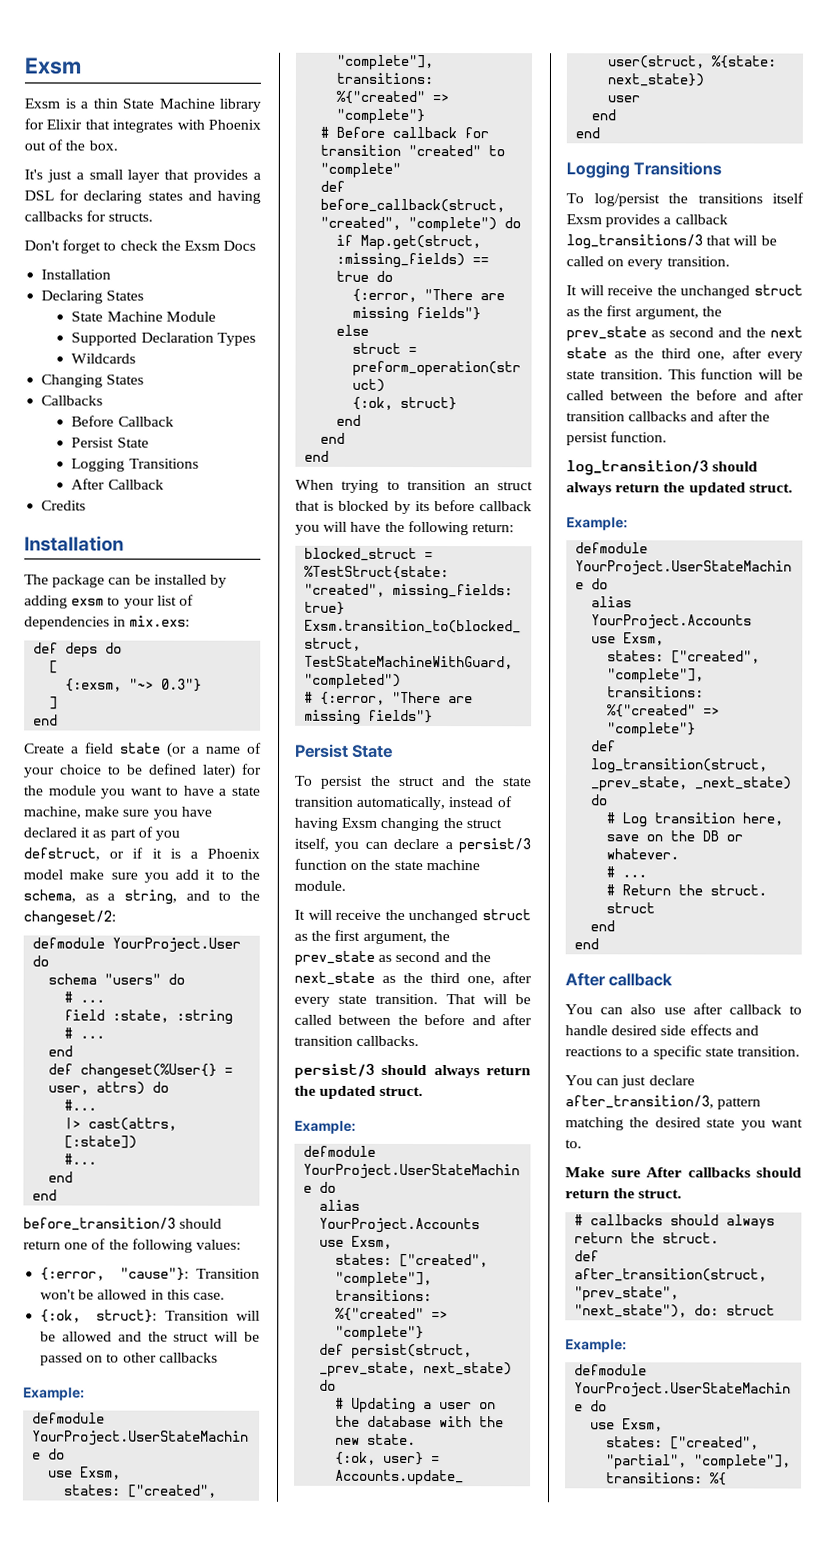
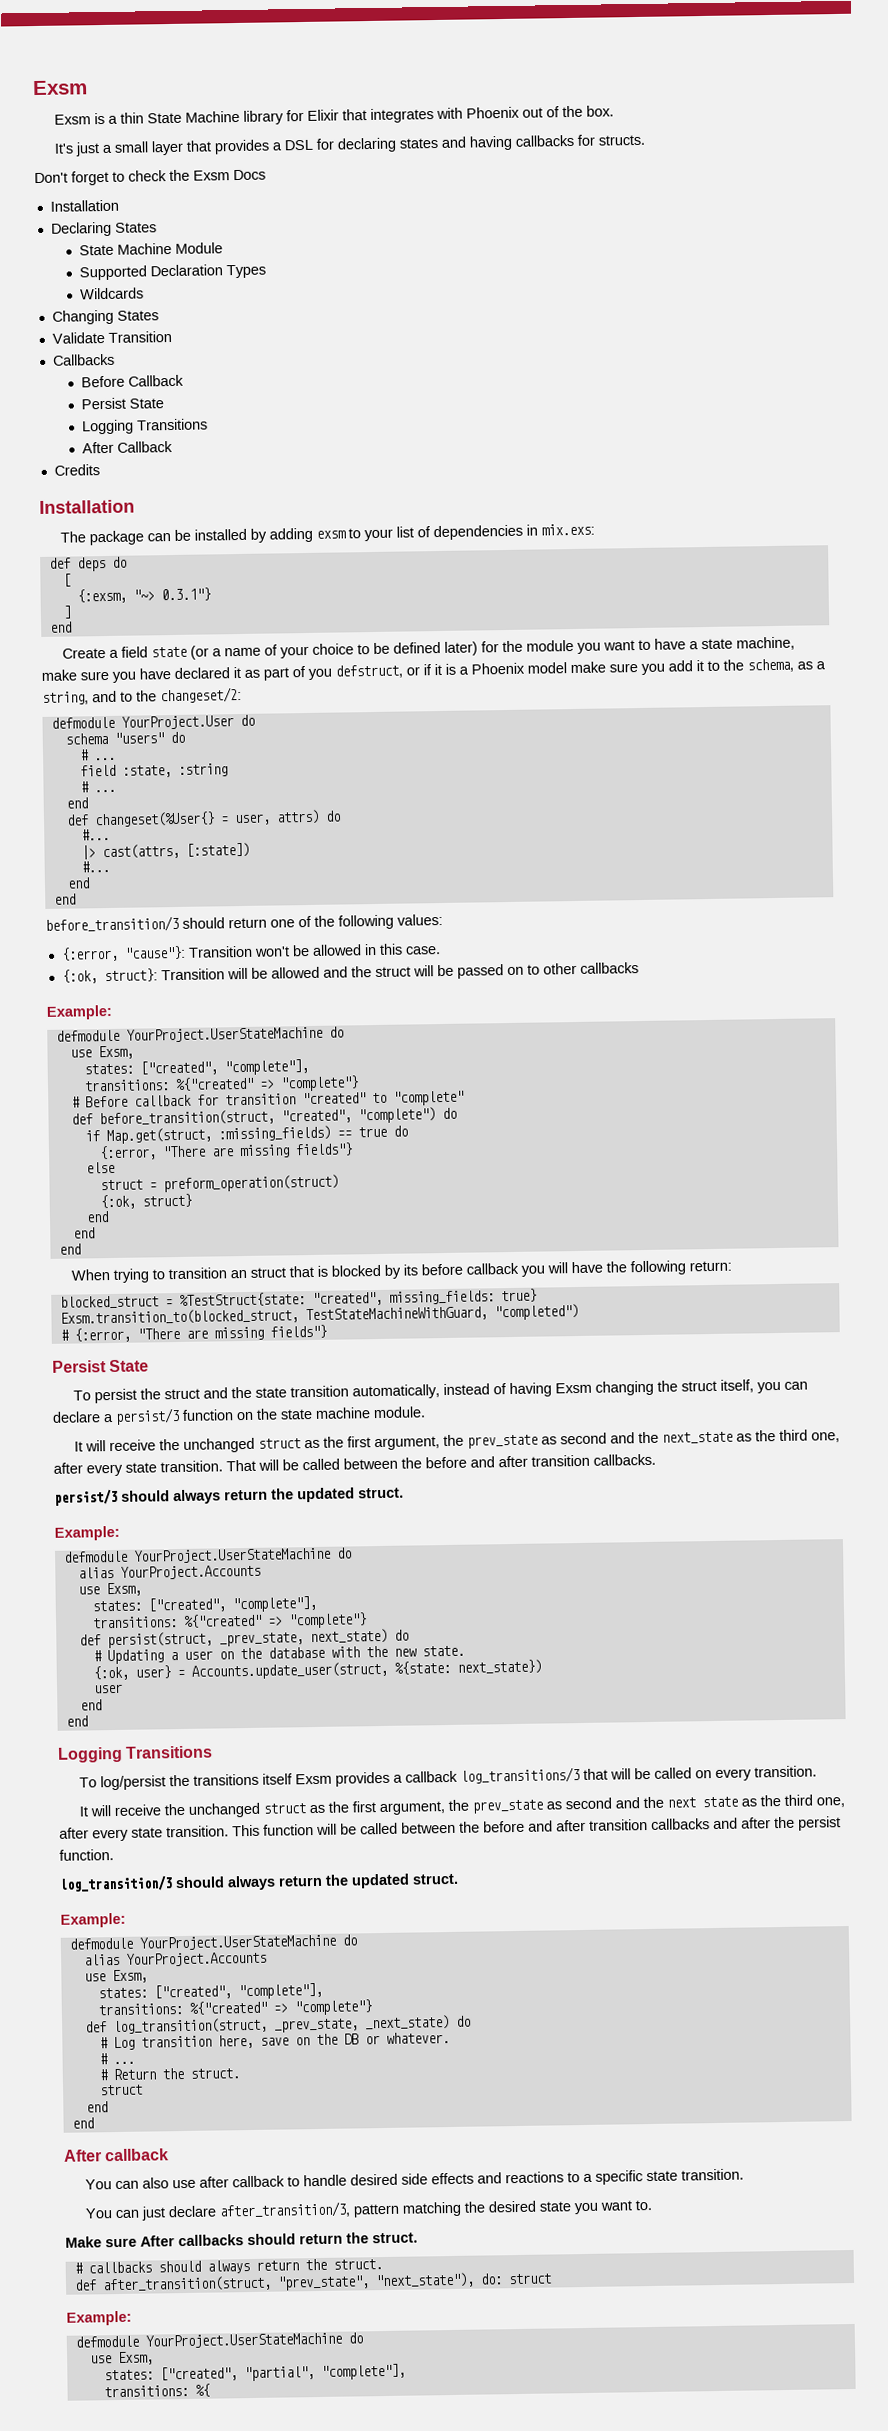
+ Validate Transition
- {:exsm, "~> 0.3"}
+ {:exsm, "~> 0.3.1"}
- def before_callback(struct, "created", "complete") do
+ def before_transition(struct, "created", "complete") do

